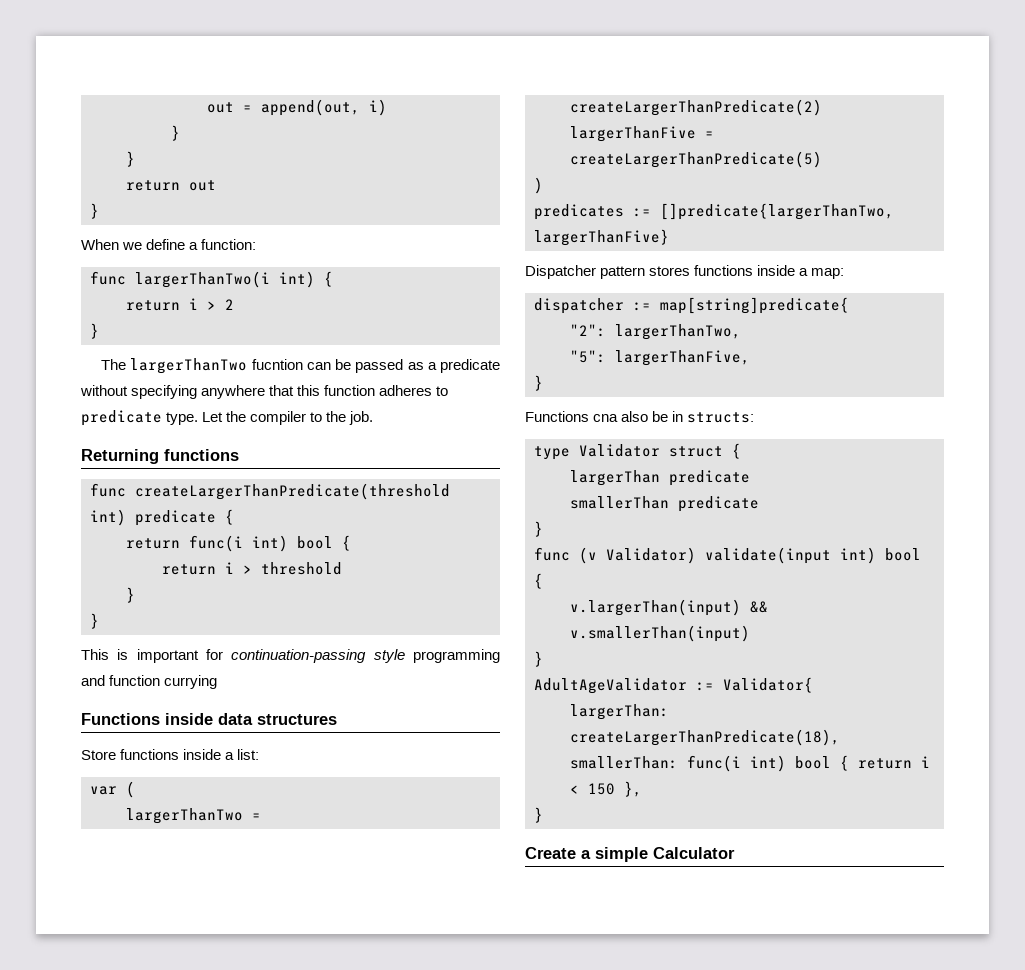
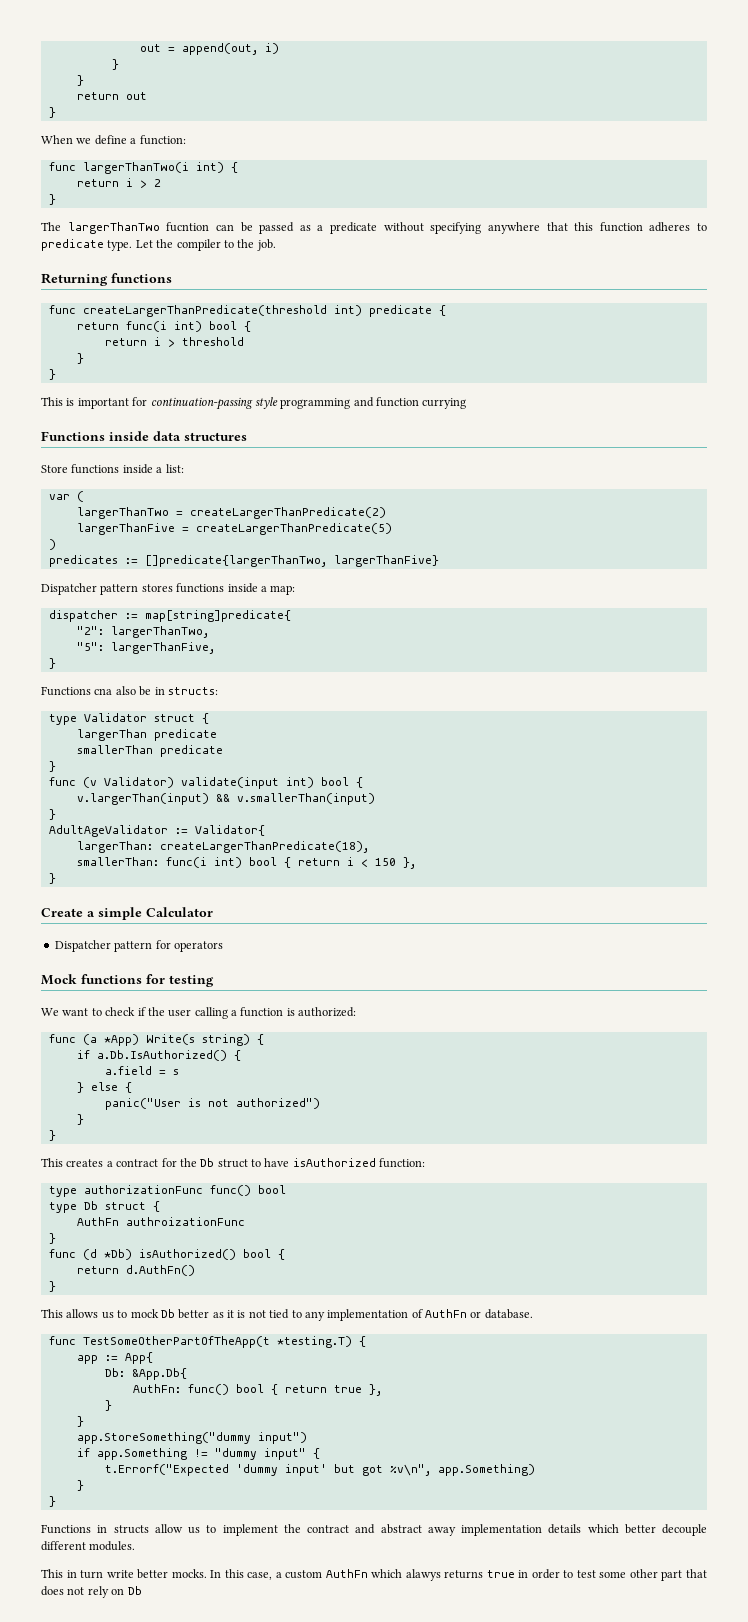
+ Dispatcher pattern for operators
+ Mock functions for testing
+ We want to check if the user calling a function is authorized:
+ func (a *App) Write(s string) {
+ if a.Db.IsAuthorized() {
+ a.field = s
+ } else {
+ panic("User is not authorized")
+ }
+ }
+ This creates a contract for the Db struct to have isAuthorized function:
+ type authorizationFunc func() bool
+ type Db struct {
+ AuthFn authroizationFunc
+ }
+ func (d *Db) isAuthorized() bool {
+ return d.AuthFn()
+ }
+ This allows us to mock Db better as it is not tied to any implementation of AuthFn or database.
+ func TestSomeOtherPartOfTheApp(t *testing.T) {
+ app := App{
+ Db: &App.Db{
+ AuthFn: func() bool { return true },
+ }
+ }
+ app.StoreSomething("dummy input")
+ if app.Something != "dummy input" {
+ t.Errorf("Expected 'dummy input' but got %v\n", app.Something)
+ }
+ }
+ Functions in structs allow us to implement the contract and abstract away implementation details which better decouple different modules.
+ This in turn write better mocks. In this case, a custom AuthFn which alawys returns true in order to test some other part that does not rely on Db

